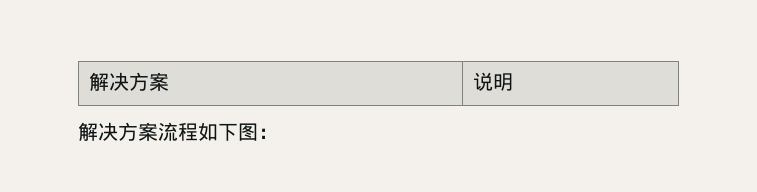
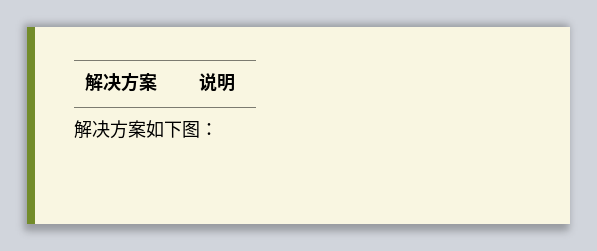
- 解决方案流程如下图：
+ 解决方案如下图：

